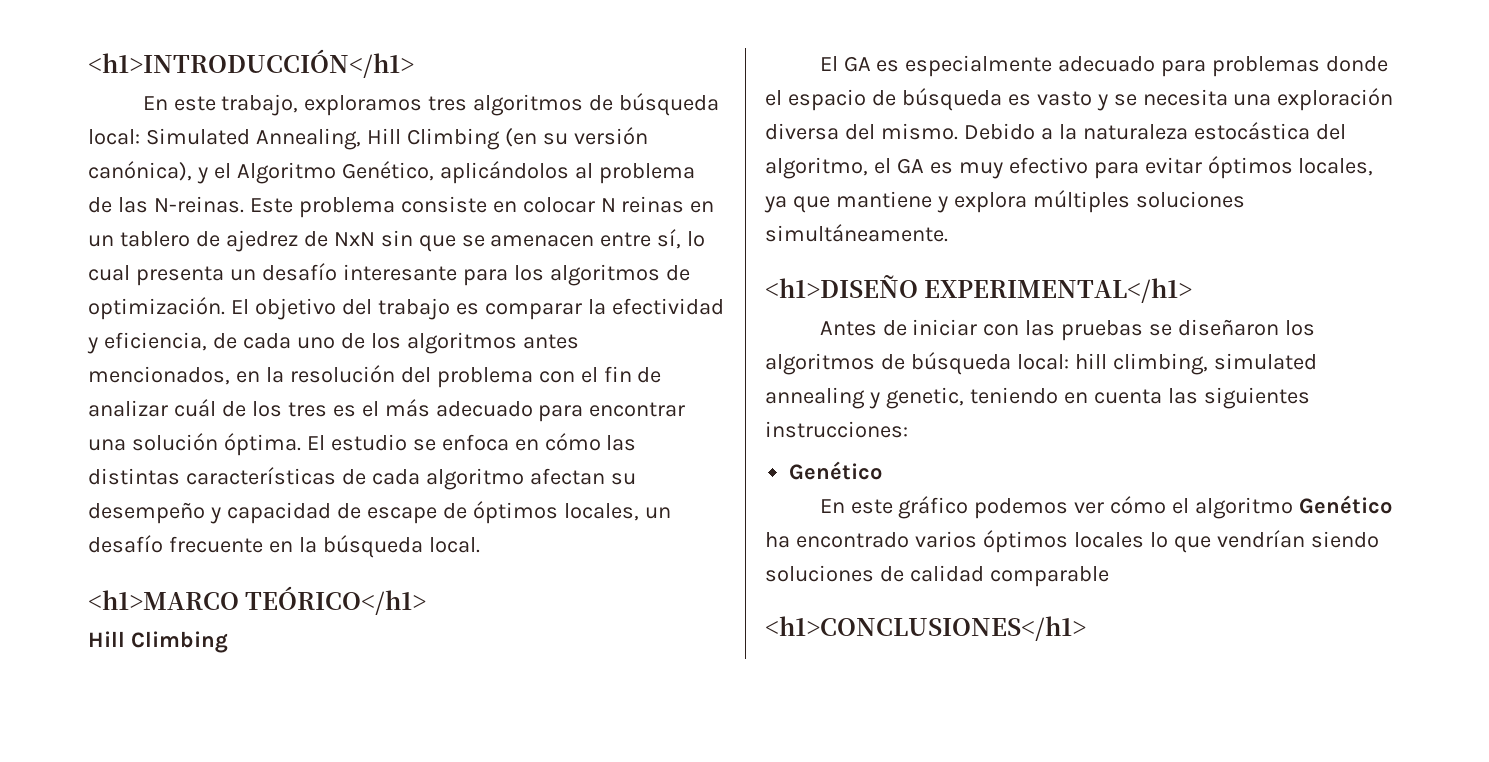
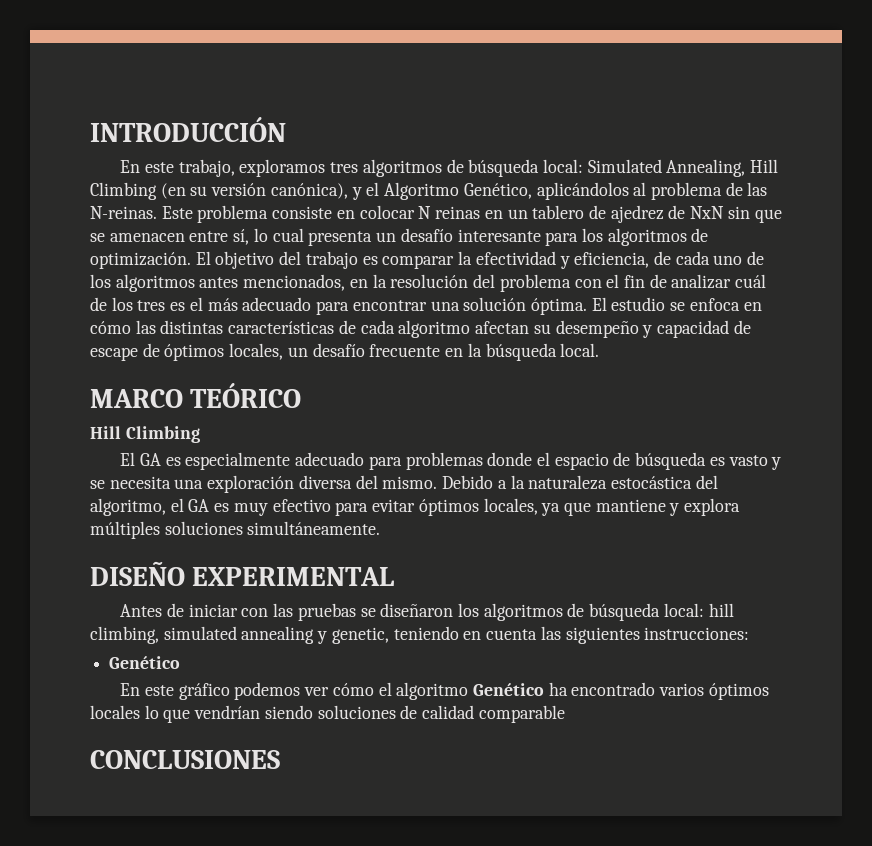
- <h1>INTRODUCCIÓN</h1>
+ INTRODUCCIÓN
- <h1>MARCO TEÓRICO</h1>
+ MARCO TEÓRICO
- <h1>DISEÑO EXPERIMENTAL</h1>
+ DISEÑO EXPERIMENTAL
- <h1>CONCLUSIONES</h1>
+ CONCLUSIONES

